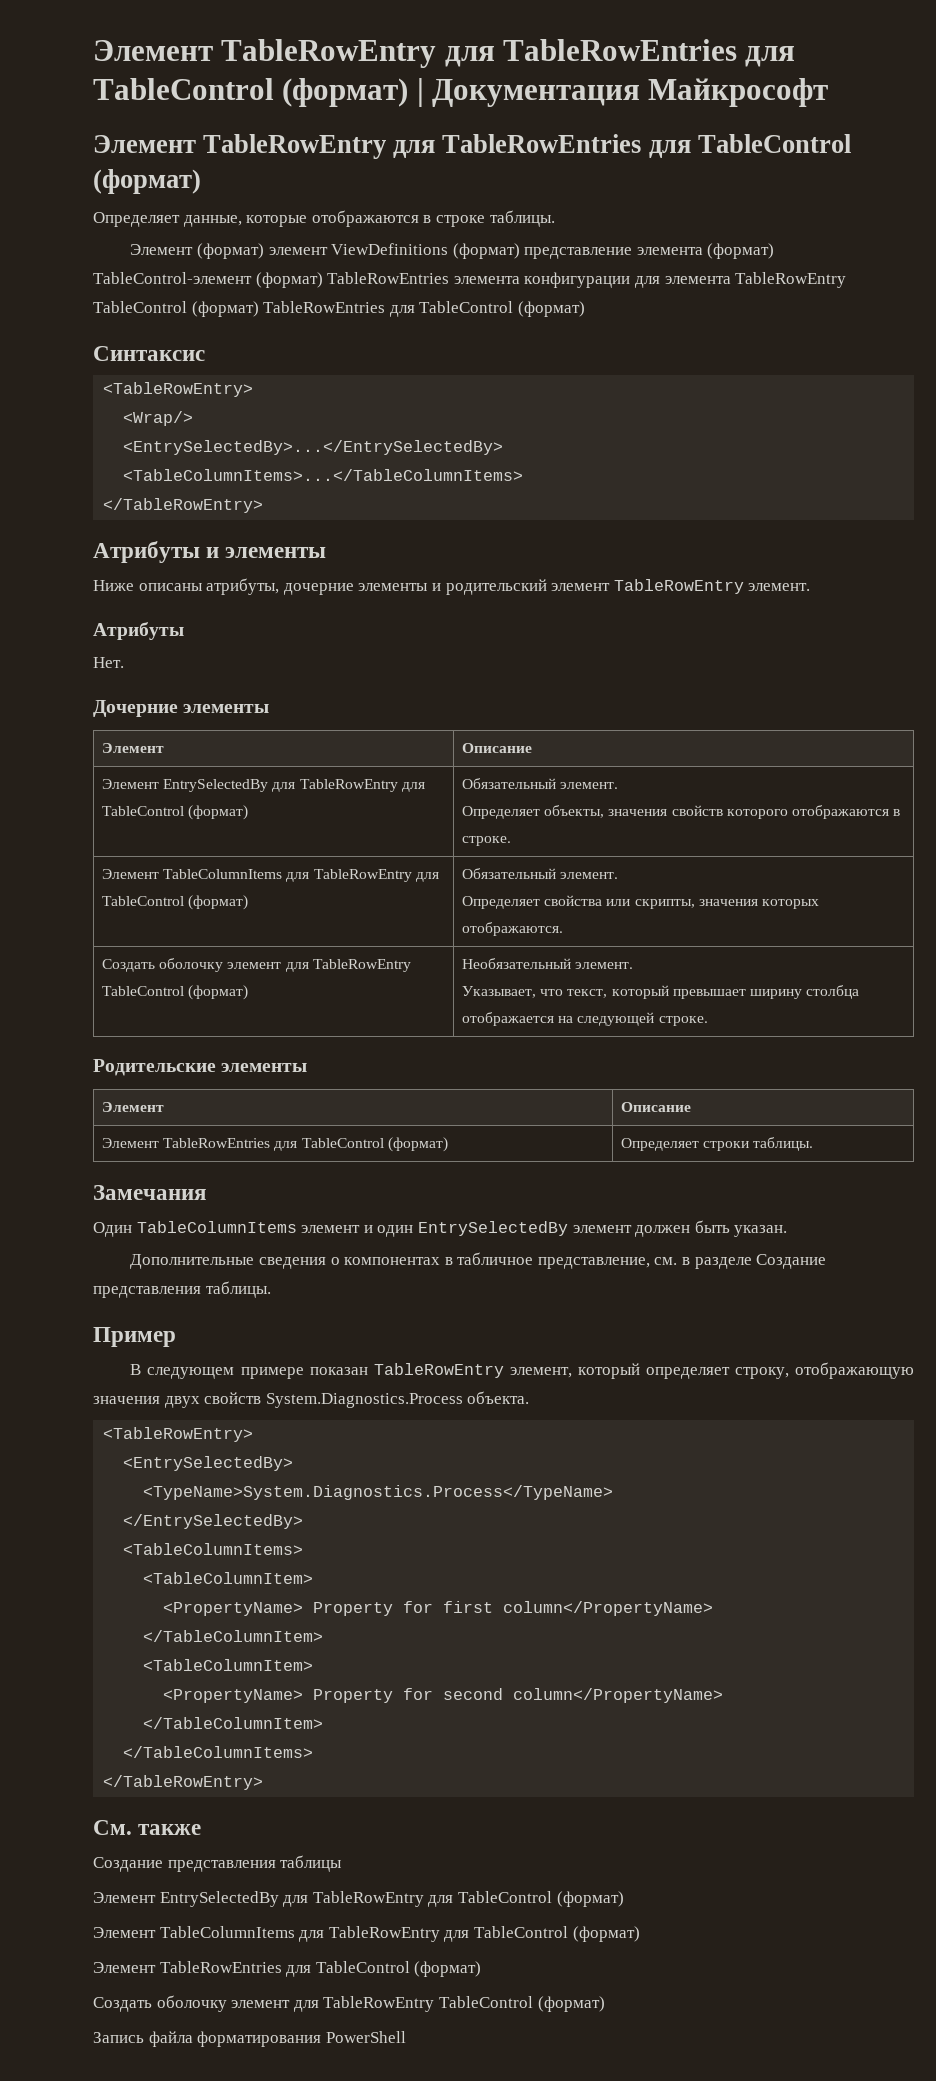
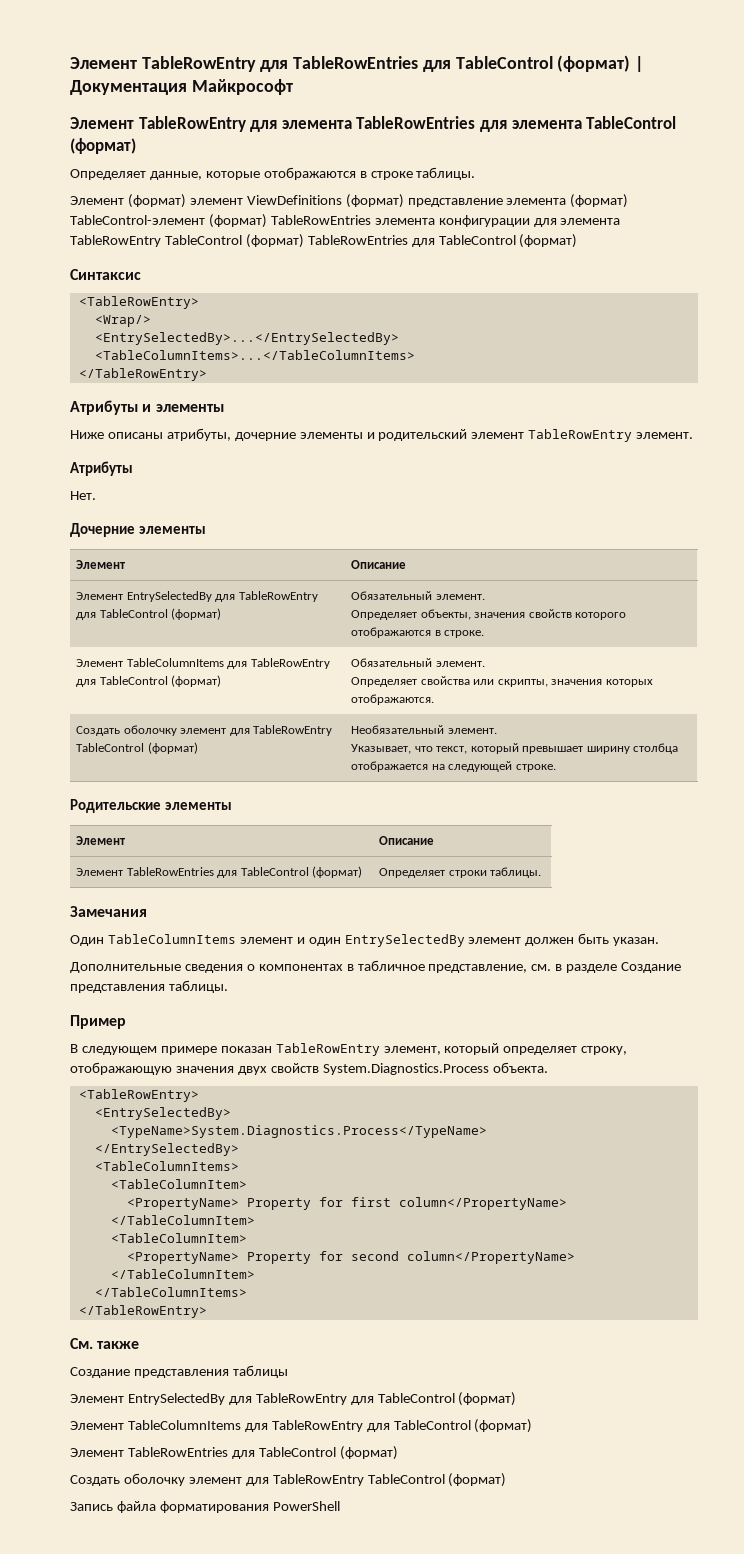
  Элемент TableRowEntry для TableRowEntries для TableControl (формат) | Документация Майкрософт
- Элемент TableRowEntry для TableRowEntries для TableControl (формат)
+ Элемент TableRowEntry для элемента TableRowEntries для элемента TableControl (формат)

